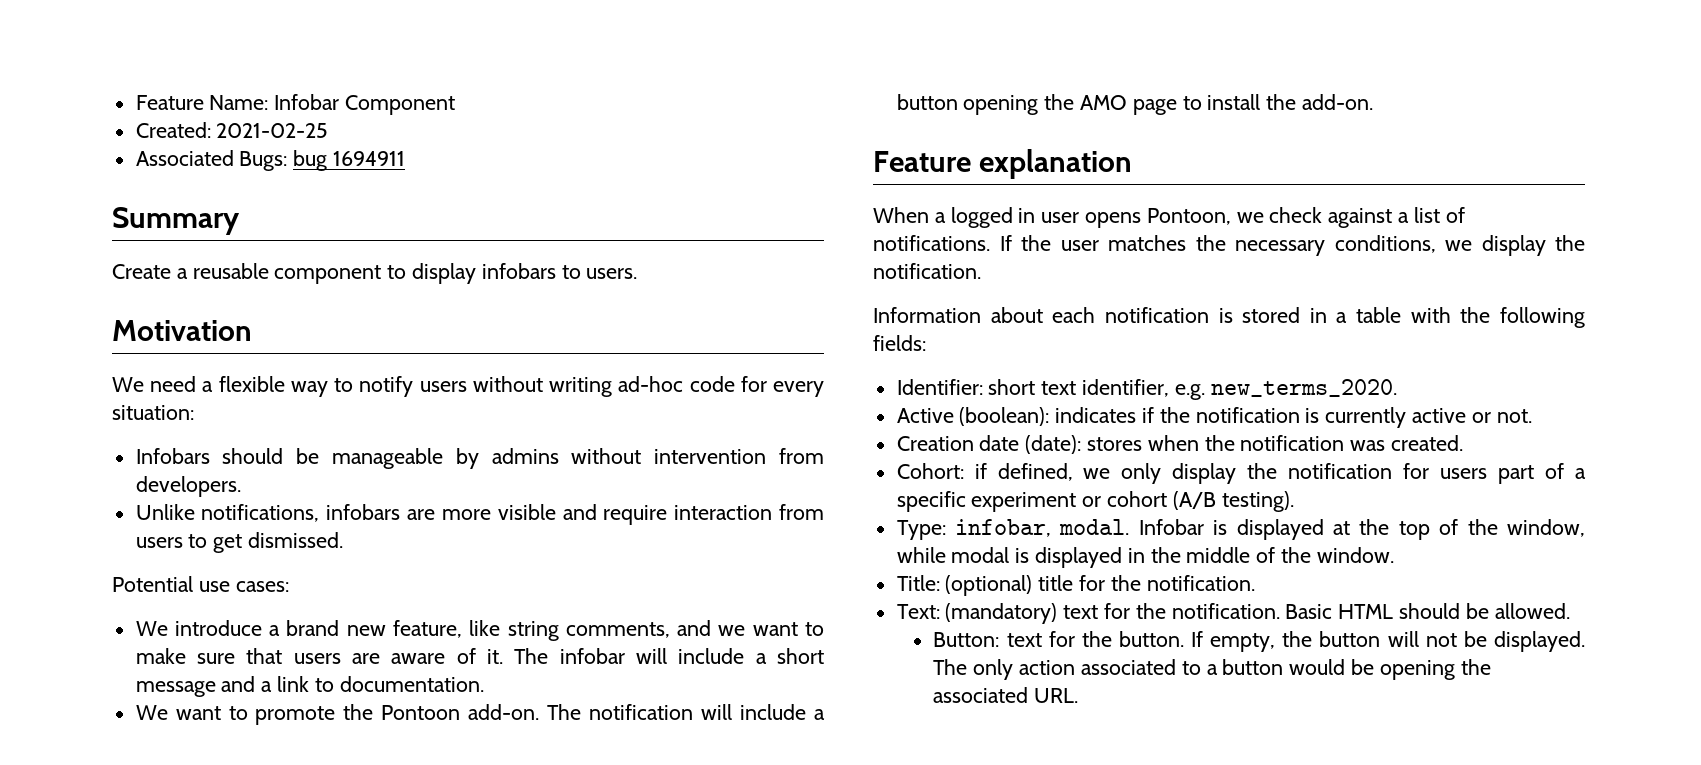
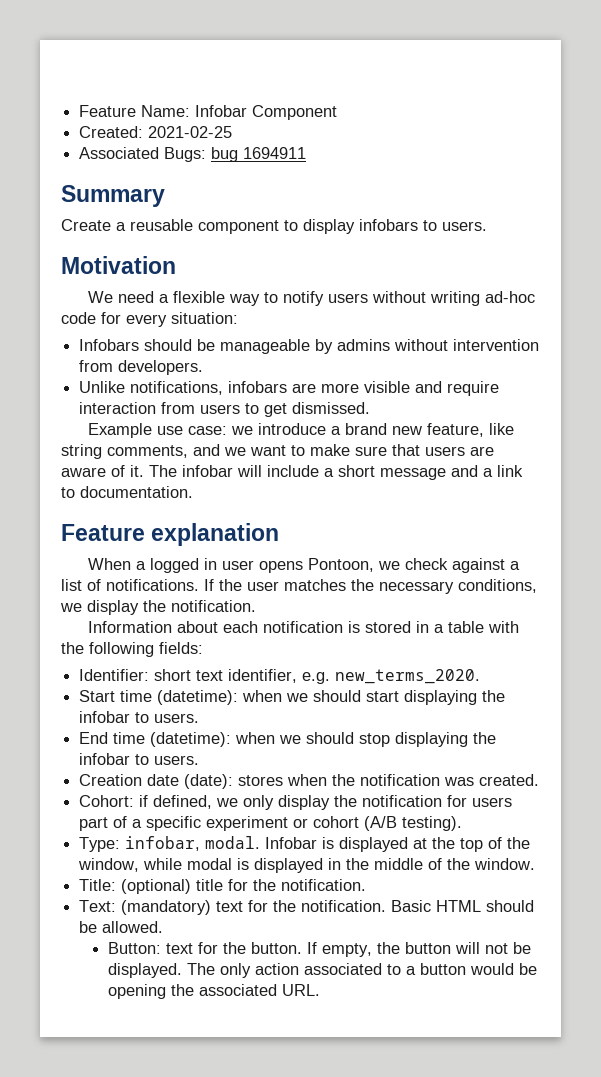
- Potential use cases:
- We introduce a brand new feature, like string comments, and we want to make sure that users are aware of it.
+ Example use case: we introduce a brand new feature, like string comments, and we want to make sure that users are aware of it.
- We want to promote the Pontoon add-on. The notification will include a button opening the AMO page to install the add-on.
- Active (boolean): indicates if the notification is currently active or not.
+ Start time (datetime): when we should start displaying the infobar to users.
+ End time (datetime): when we should stop displaying the infobar to users.

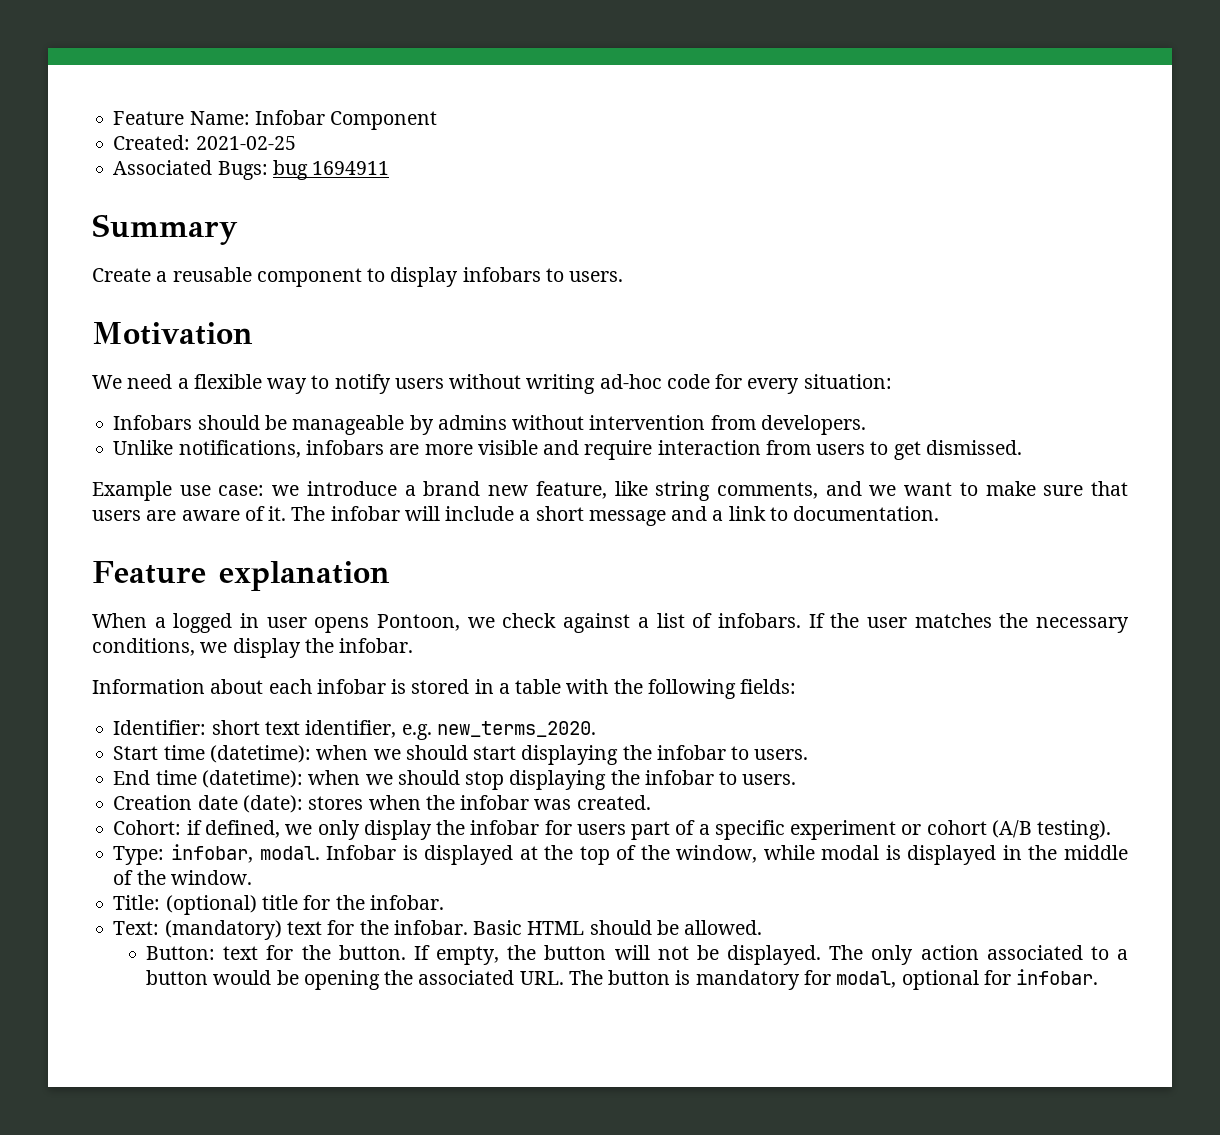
- When a logged in user opens Pontoon, we check against a list of notifications.
+ When a logged in user opens Pontoon, we check against a list of infobars.
- If the user matches the necessary conditions, we display the notification.
+ If the user matches the necessary conditions, we display the infobar.
- Information about each notification is stored in a table with the following fields:
+ Information about each infobar is stored in a table with the following fields:
- Creation date (date): stores when the notification was created.
+ Creation date (date): stores when the infobar was created.
- Cohort: if defined, we only display the notification for users part of a specific experiment or cohort (A/B testing).
+ Cohort: if defined, we only display the infobar for users part of a specific experiment or cohort (A/B testing).
- Title: (optional) title for the notification.
+ Title: (optional) title for the infobar.
- Text: (mandatory) text for the notification.
+ Text: (mandatory) text for the infobar.
- The only action associated to a button would be opening the associated URL.
+ The only action associated to a button would be opening the associated URL. The button is mandatory for modal, optional for infobar.

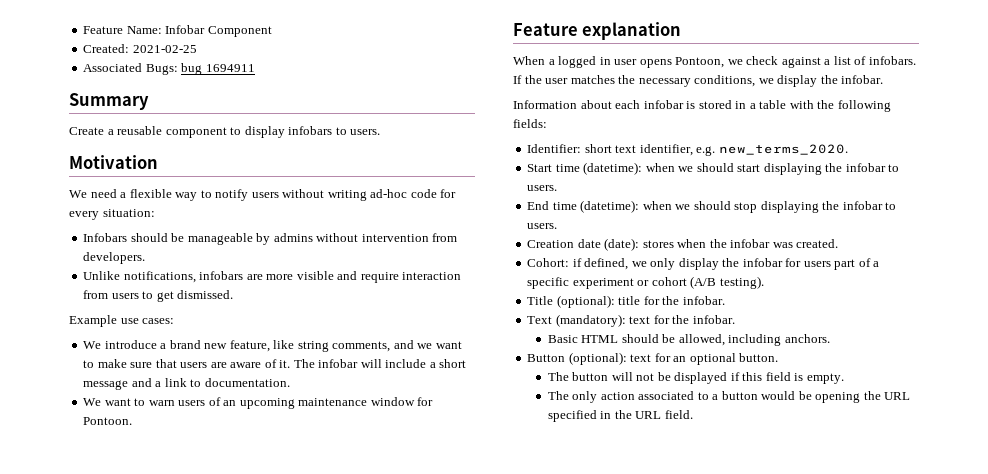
- Example use case: we introduce a brand new feature, like string comments, and we want to make sure that users are aware of it.
+ Example use cases:
+ We introduce a brand new feature, like string comments, and we want to make sure that users are aware of it.
+ We want to warn users of an upcoming maintenance window for Pontoon.
- Type: infobar, modal. Infobar is displayed at the top of the window, while modal is displayed in the middle of the window.
- Title: (optional) title for the infobar.
+ Title (optional): title for the infobar.
- Text: (mandatory) text for the infobar. Basic HTML should be allowed.
- Button: text for the button. If empty, the button will not be displayed. The only action associated to a button would be opening the associated URL. The button is mandatory for modal, optional for infobar.
+ Text (mandatory): text for the infobar.
+ Basic HTML should be allowed, including anchors.
+ Button (optional): text for an optional button.
+ The button will not be displayed if this field is empty.
+ The only action associated to a button would be opening the URL specified in the URL field.

